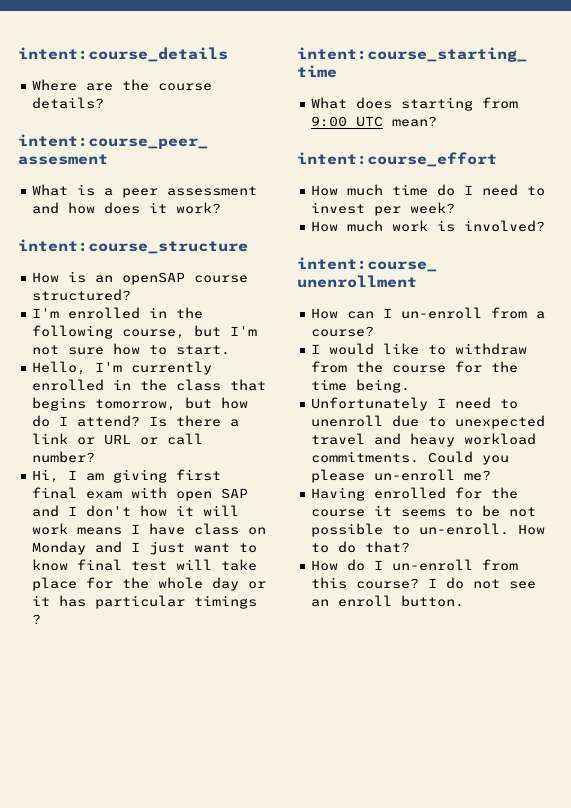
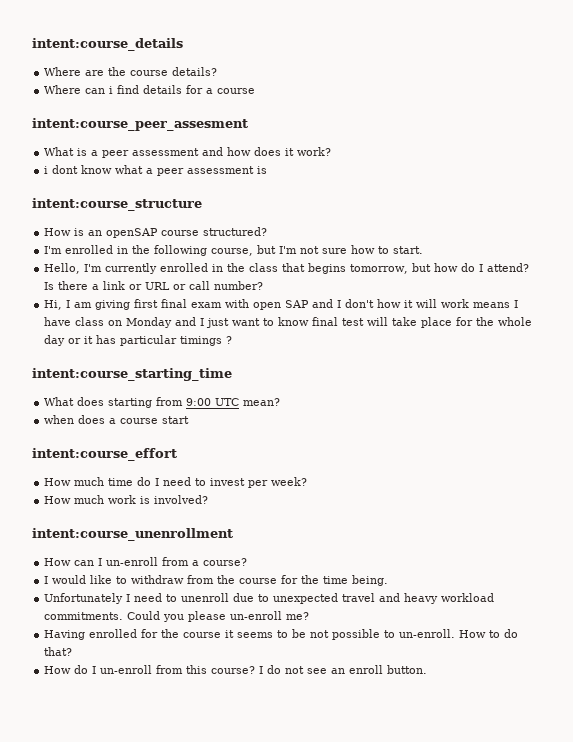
+ Where can i find details for a course
+ i dont know what a peer assessment is
+ when does a course start

